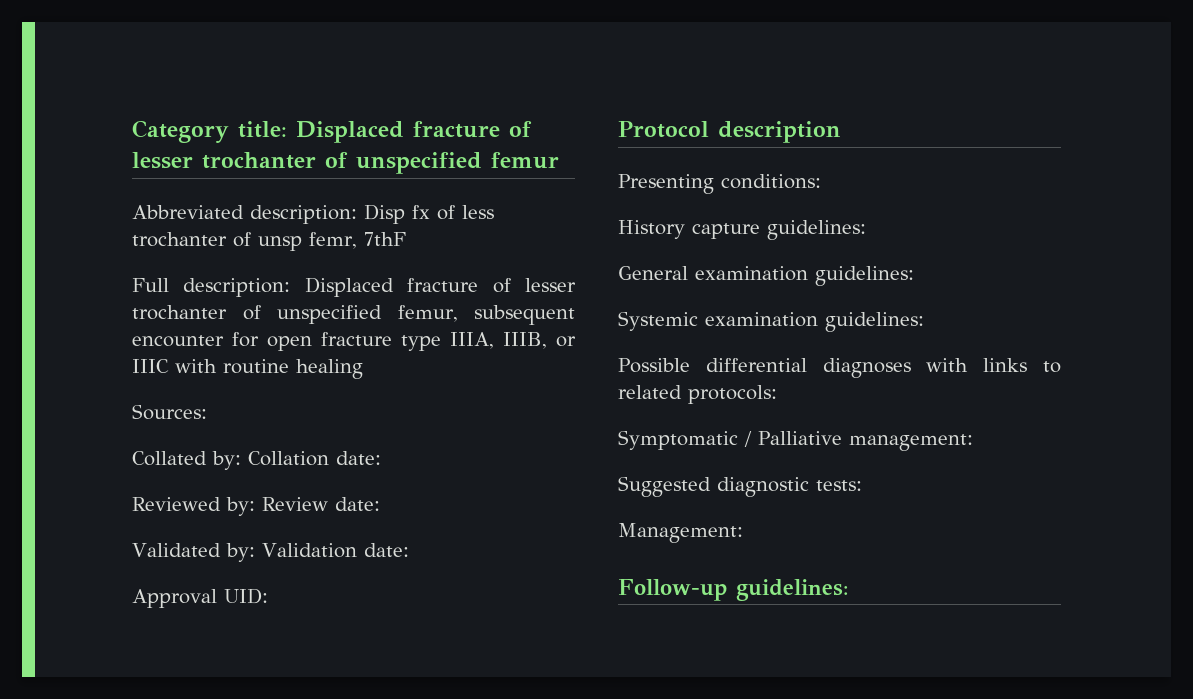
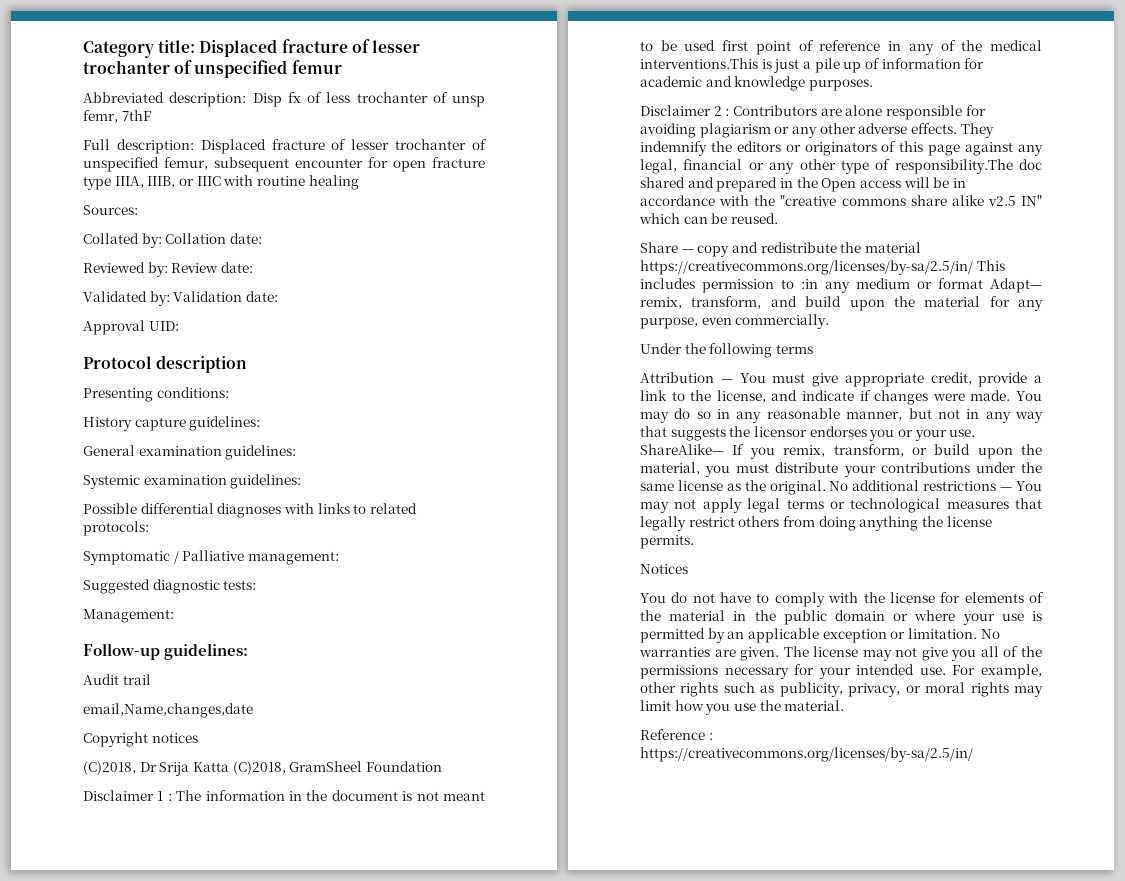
+ Audit trail
+ email,Name,changes,date
+ Copyright notices
+ (C)2018, Dr Srija Katta (C)2018, GramSheel Foundation
+ Disclaimer 1 : The information in the document is not meant to be used first point of reference in any of the medical interventions.This is just a pile up of information for academic and knowledge purposes.
+ Disclaimer 2 : Contributors are alone responsible for avoiding plagiarism or any other adverse effects. They indemnify the editors or originators of this page against any legal, financial or any other type of responsibility.The doc shared and prepared in the Open access will be in accordance with the "creative commons share alike v2.5 IN" which can be reused.
+ Share — copy and redistribute the material https://creativecommons.org/licenses/by-sa/2.5/in/ This includes permission to :in any medium or format Adapt— remix, transform, and build upon the material for any purpose, even commercially.
+ Under the following terms
+ Attribution — You must give appropriate credit, provide a link to the license, and indicate if changes were made. You may do so in any reasonable manner, but not in any way that suggests the licensor endorses you or your use. ShareAlike— If you remix, transform, or build upon the material, you must distribute your contributions under the same license as the original. No additional restrictions — You may not apply legal terms or technological measures that legally restrict others from doing anything the license permits.
+ Notices
+ You do not have to comply with the license for elements of the material in the public domain or where your use is permitted by an applicable exception or limitation. No warranties are given. The license may not give you all of the permissions necessary for your intended use. For example, other rights such as publicity, privacy, or moral rights may limit how you use the material.
+ Reference : https://creativecommons.org/licenses/by-sa/2.5/in/

